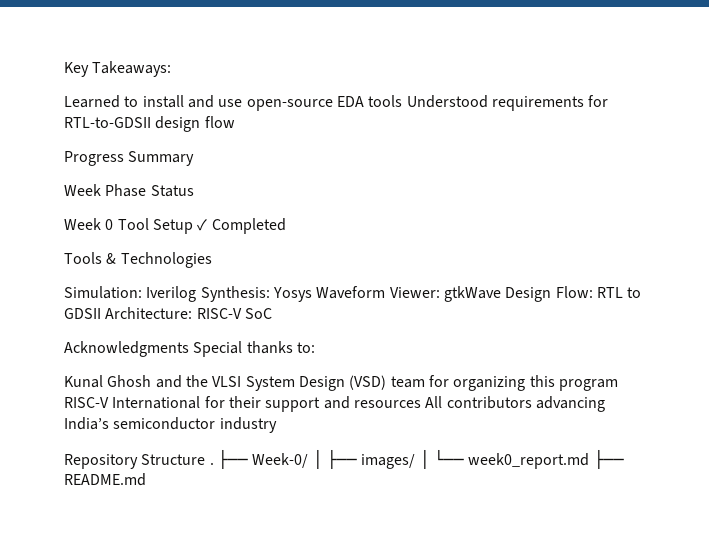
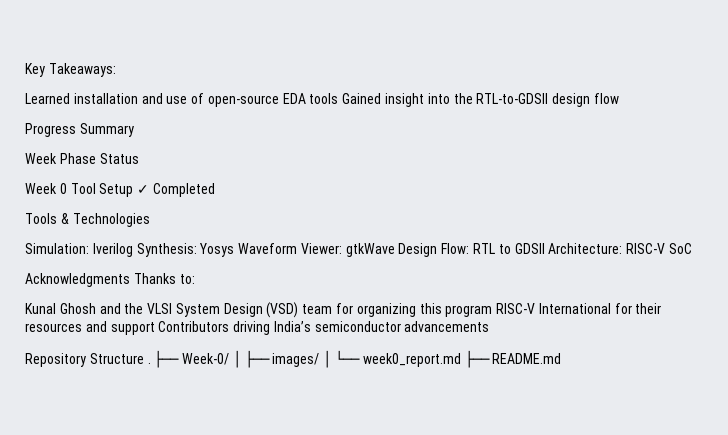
- Learned to install and use open-source EDA tools Understood requirements for RTL-to-GDSII design flow
+ Learned installation and use of open-source EDA tools Gained insight into the RTL-to-GDSII design flow
- Acknowledgments Special thanks to:
+ Acknowledgments Thanks to:
- Kunal Ghosh and the VLSI System Design (VSD) team for organizing this program RISC-V International for their support and resources All contributors advancing India’s semiconductor industry
+ Kunal Ghosh and the VLSI System Design (VSD) team for organizing this program RISC-V International for their resources and support Contributors driving India’s semiconductor advancements

